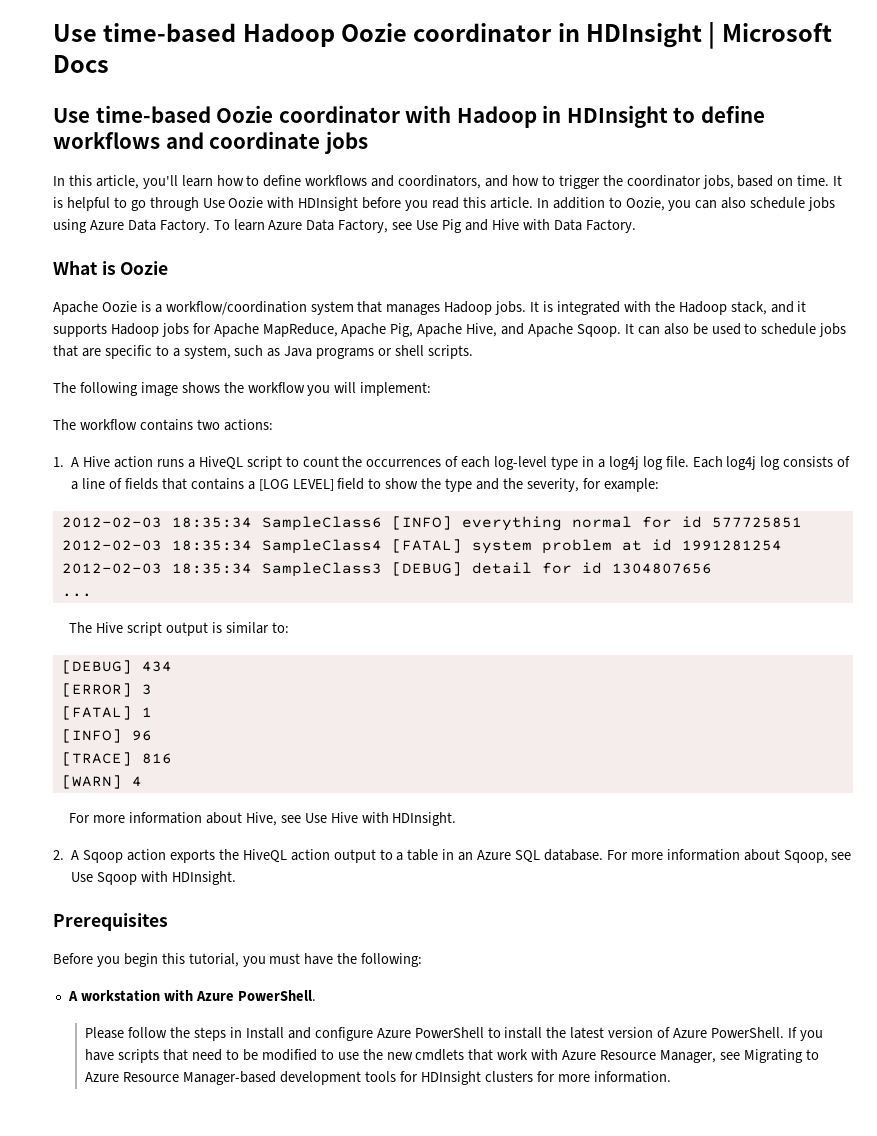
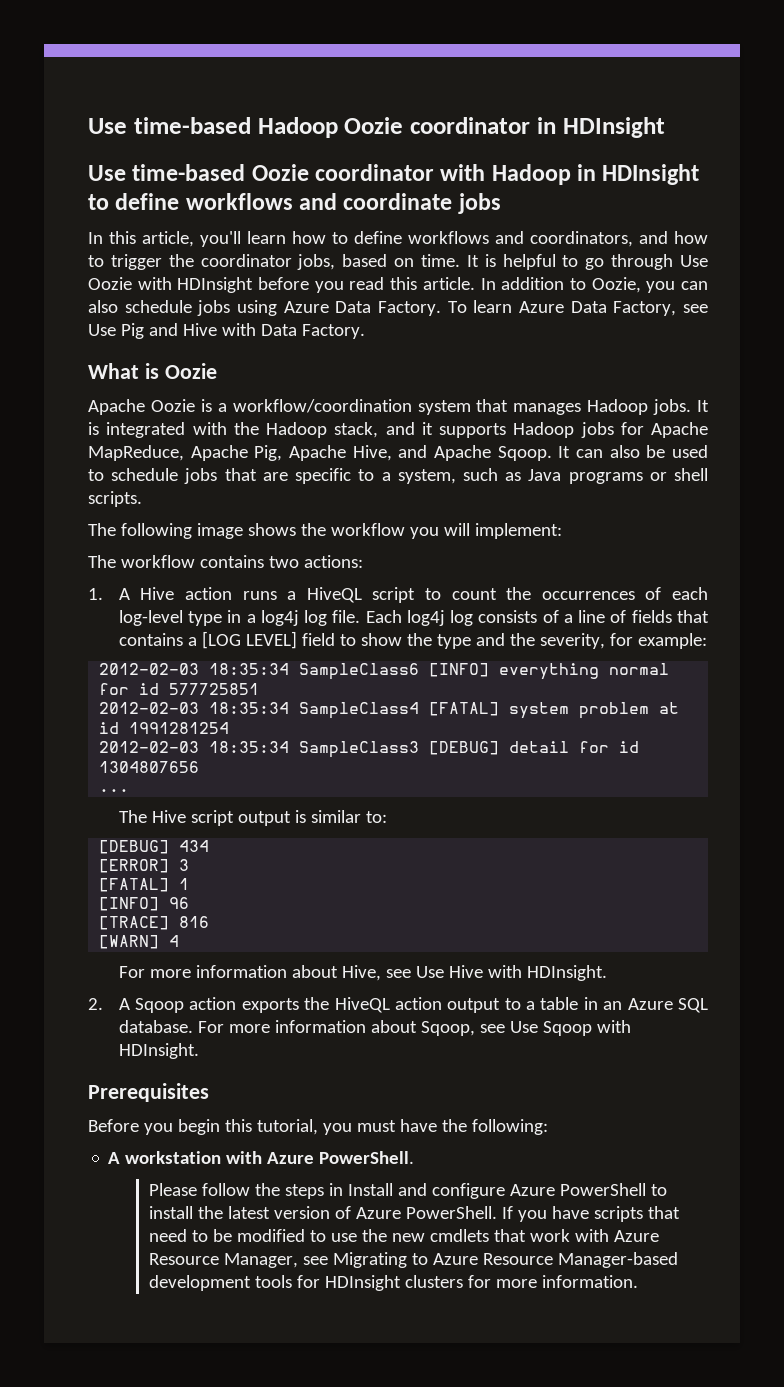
- Use time-based Hadoop Oozie coordinator in HDInsight | Microsoft Docs
+ Use time-based Hadoop Oozie coordinator in HDInsight

